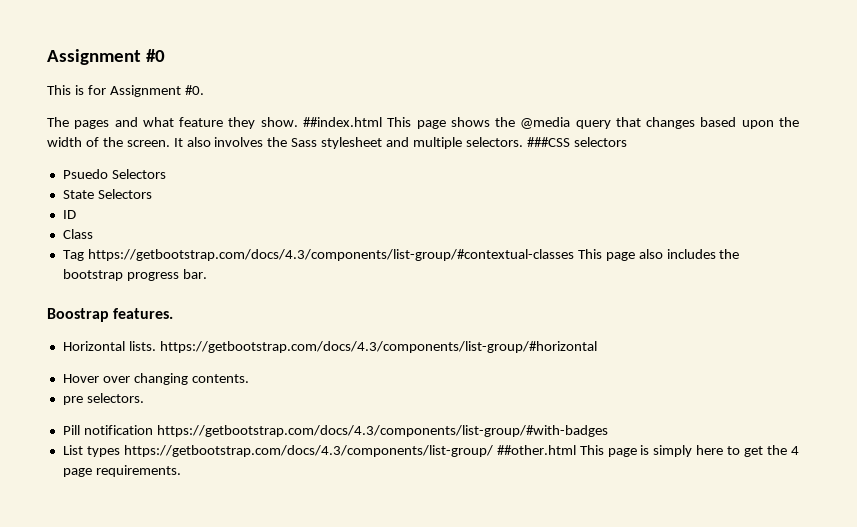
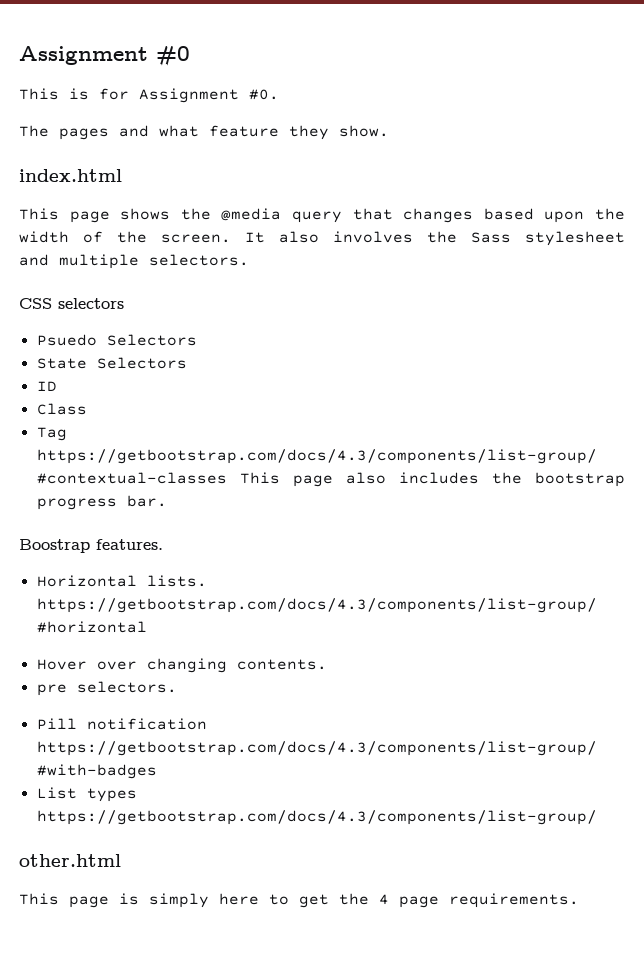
- The pages and what feature they show. ##index.html This page shows the @media query that changes based upon the width of the screen.
+ The pages and what feature they show.
+ index.html
+ This page shows the @media query that changes based upon the width of the screen.
- It also involves the Sass stylesheet and multiple selectors. ###CSS selectors
+ It also involves the Sass stylesheet and multiple selectors.
+ CSS selectors
- List types https://getbootstrap.com/docs/4.3/components/list-group/ ##other.html This page is simply here to get the 4 page requirements.
+ List types https://getbootstrap.com/docs/4.3/components/list-group/
+ other.html
+ This page is simply here to get the 4 page requirements.

